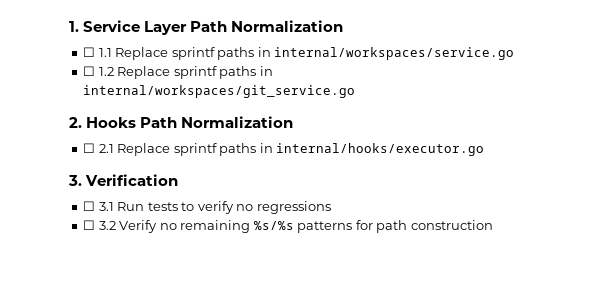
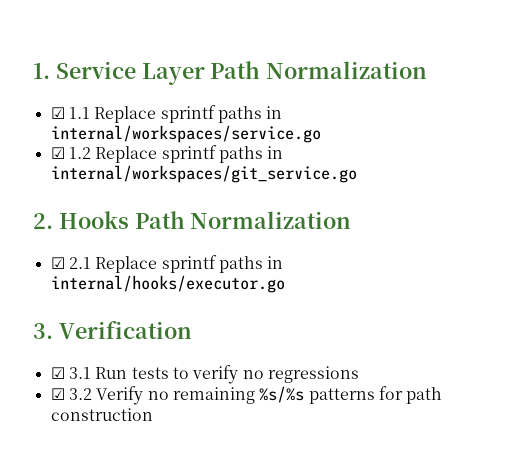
- ☐ 1.1 Replace sprintf paths in internal/workspaces/service.go
+ ☑ 1.1 Replace sprintf paths in internal/workspaces/service.go
- ☐ 1.2 Replace sprintf paths in internal/workspaces/git_service.go
+ ☑ 1.2 Replace sprintf paths in internal/workspaces/git_service.go
- ☐ 2.1 Replace sprintf paths in internal/hooks/executor.go
+ ☑ 2.1 Replace sprintf paths in internal/hooks/executor.go
- ☐ 3.1 Run tests to verify no regressions
+ ☑ 3.1 Run tests to verify no regressions
- ☐ 3.2 Verify no remaining %s/%s patterns for path construction
+ ☑ 3.2 Verify no remaining %s/%s patterns for path construction

